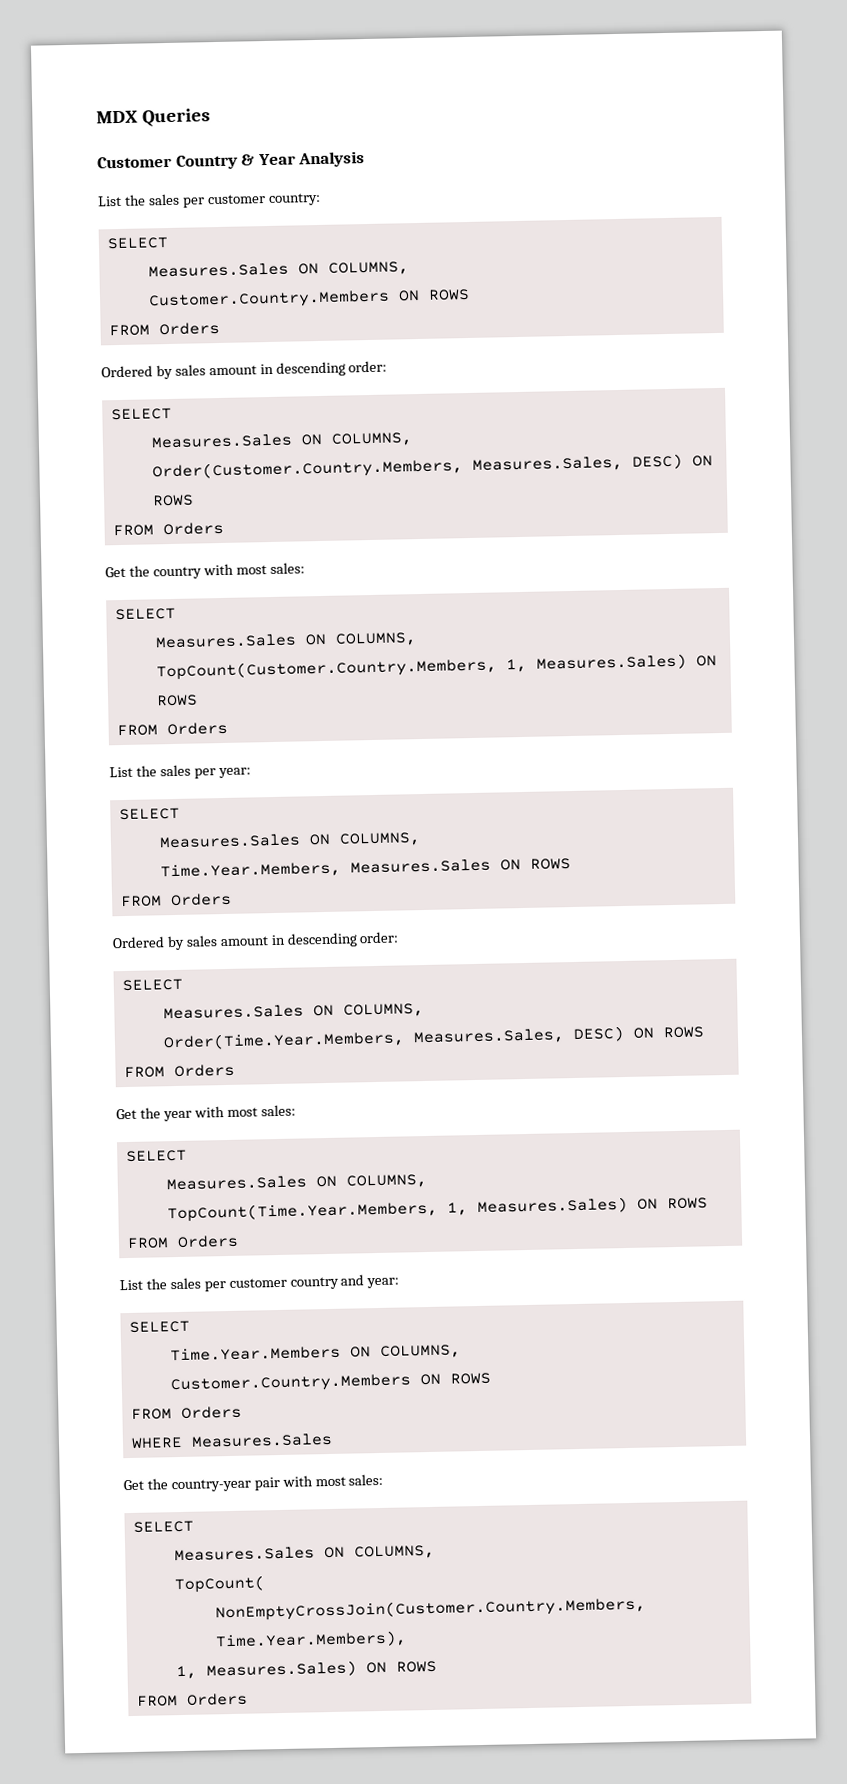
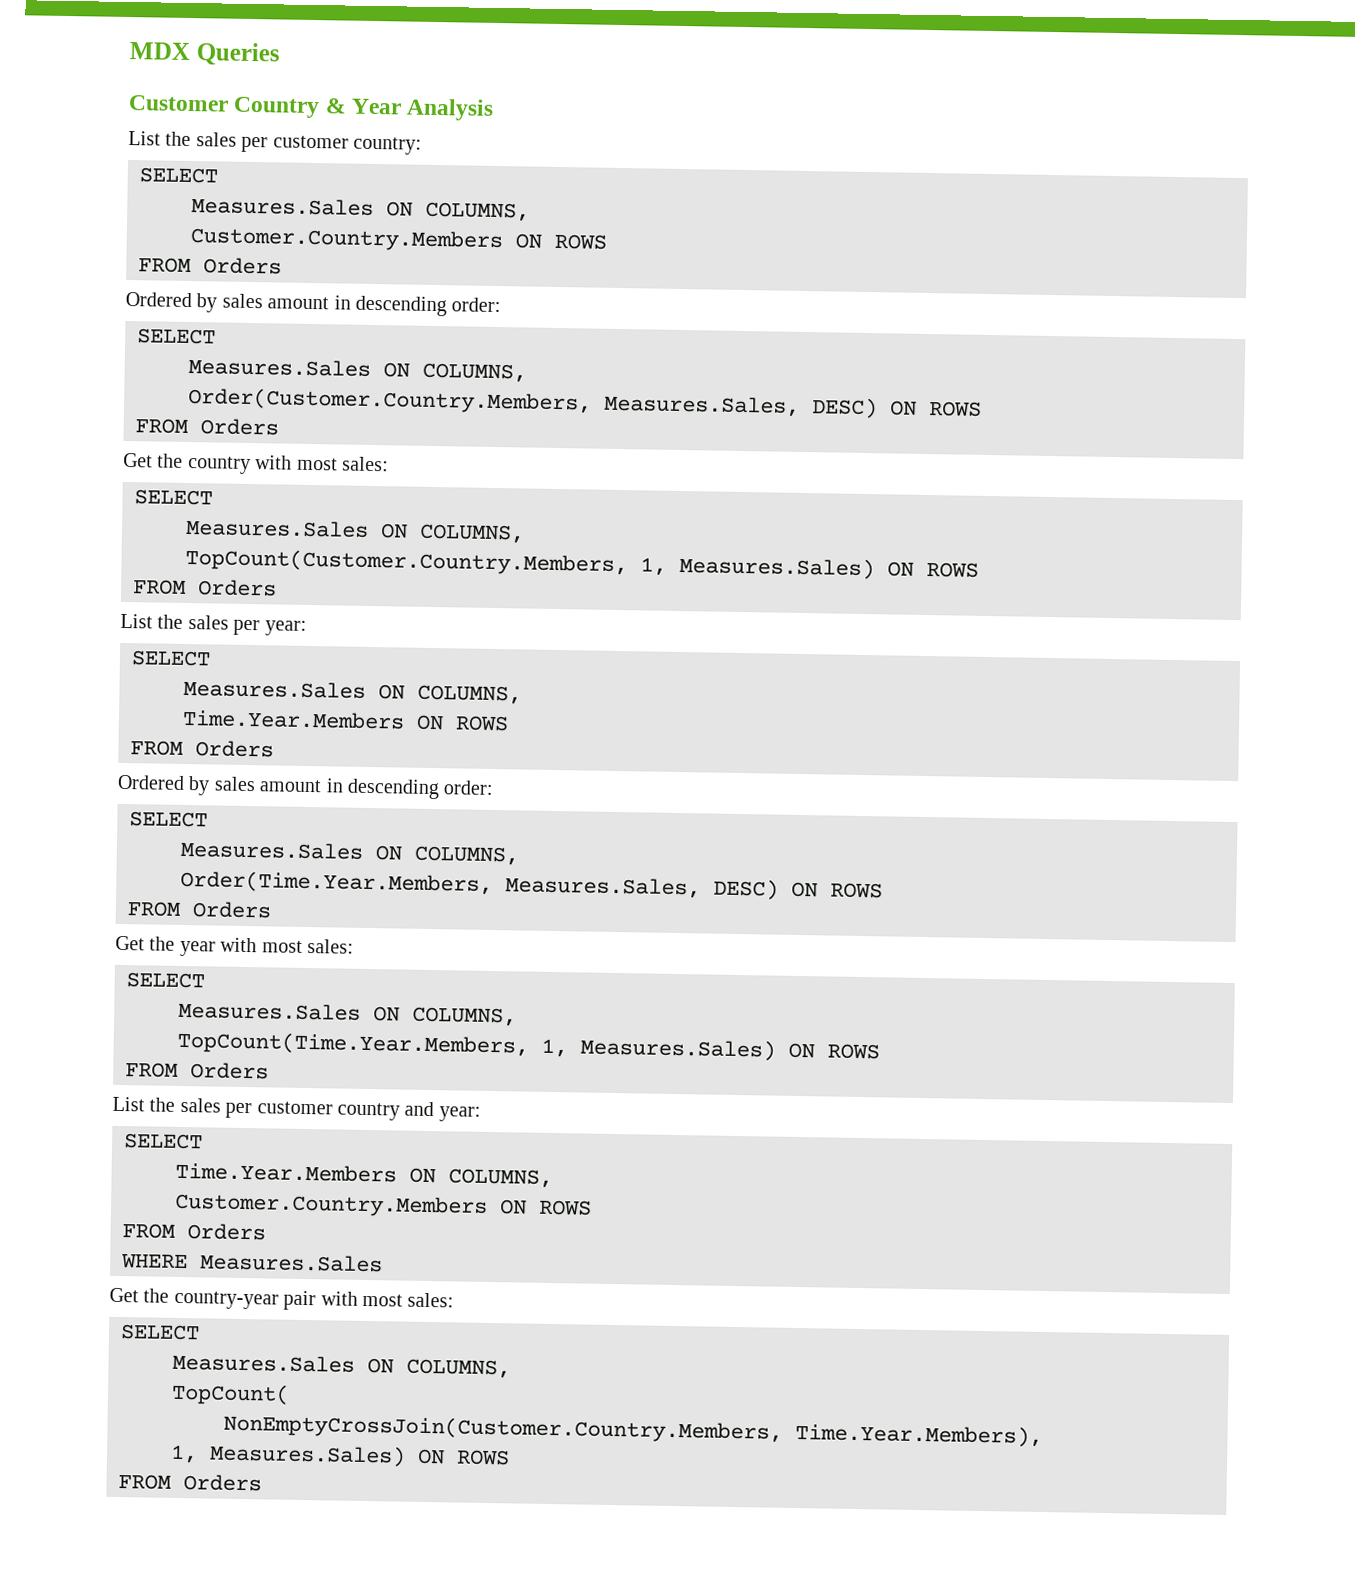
- Time.Year.Members, Measures.Sales ON ROWS
+ Time.Year.Members ON ROWS

